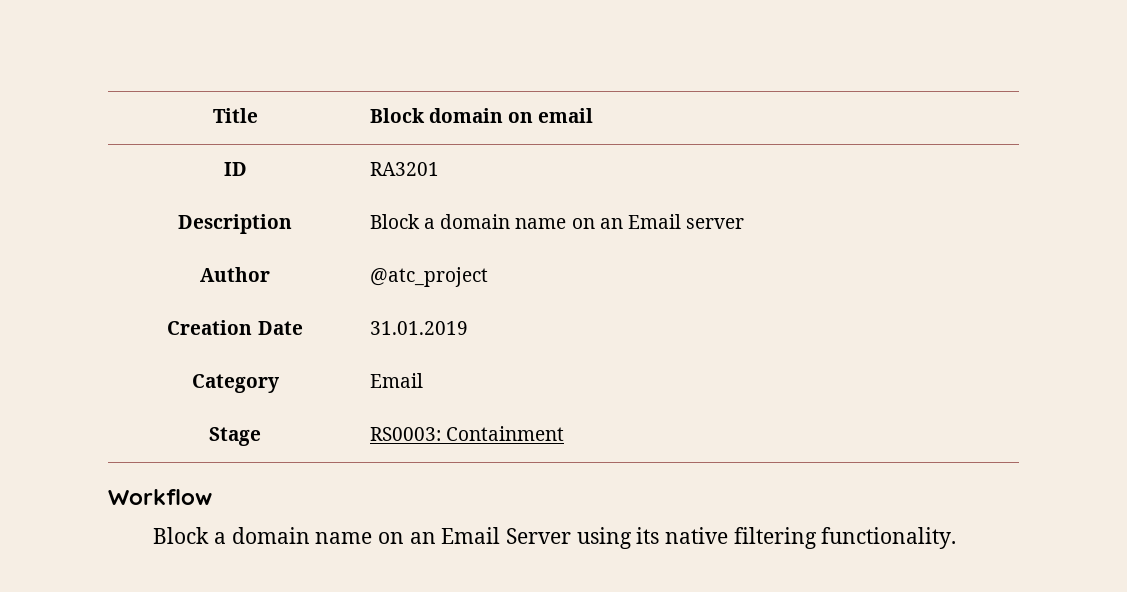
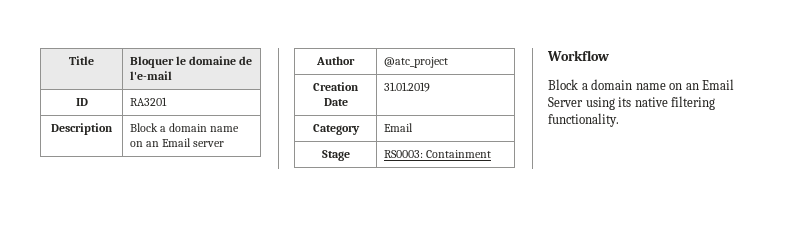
- Title | Block domain on email
+ Title | Bloquer le domaine de l'e-mail

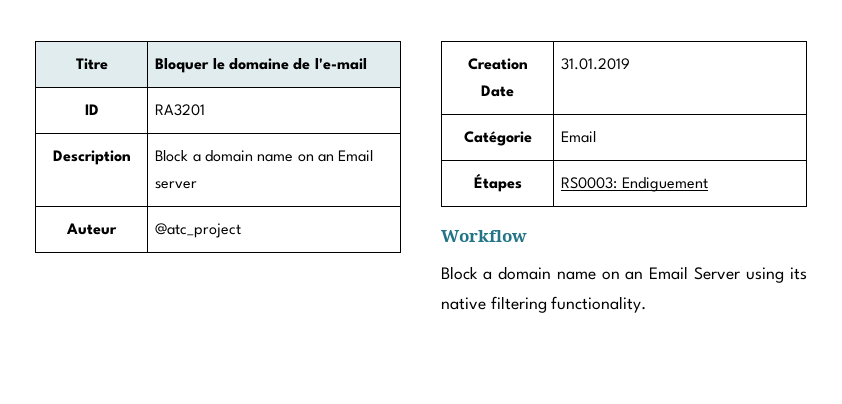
- Title | Bloquer le domaine de l'e-mail
+ Titre | Bloquer le domaine de l'e-mail
- Author | @atc_project
+ Auteur | @atc_project
- Category | Email
+ Catégorie | Email
- Stage | RS0003: Containment
+ Étapes | RS0003: Endiguement

